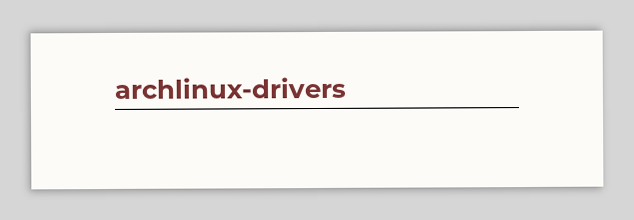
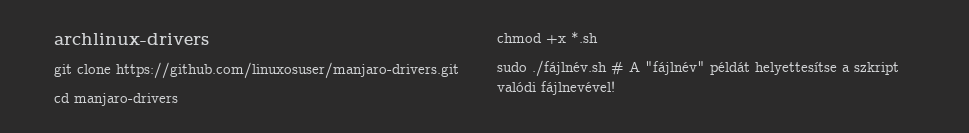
+ git clone https://github.com/linuxosuser/manjaro-drivers.git
+ cd manjaro-drivers
+ chmod +x *.sh
+ sudo ./fájlnév.sh # A "fájlnév" példát helyettesítse a szkript valódi fájlnevével!

